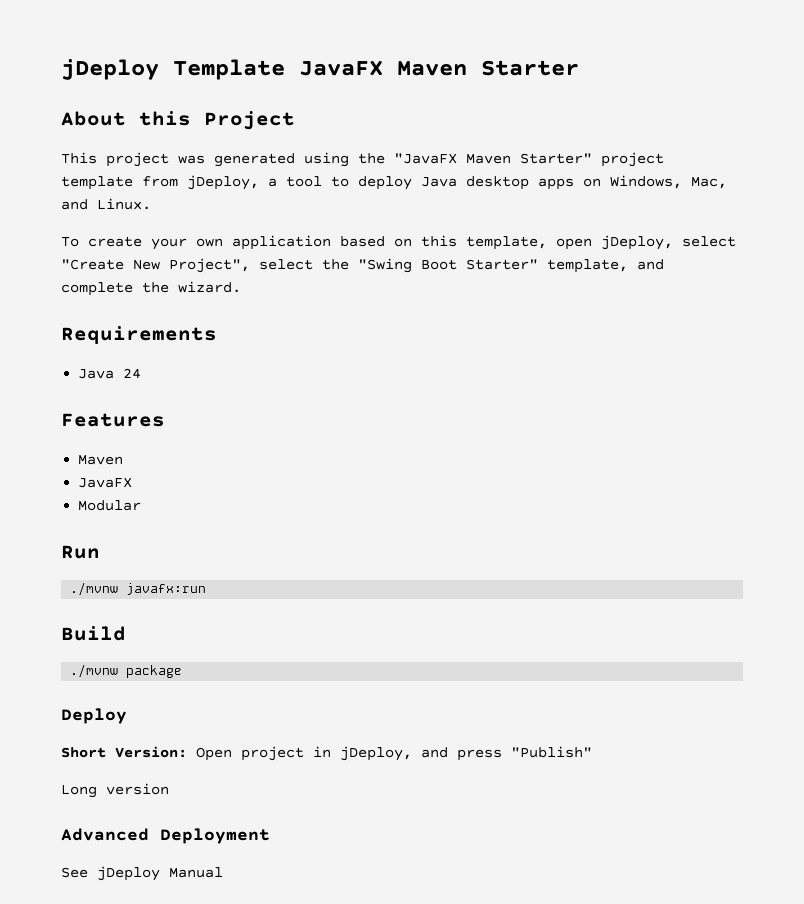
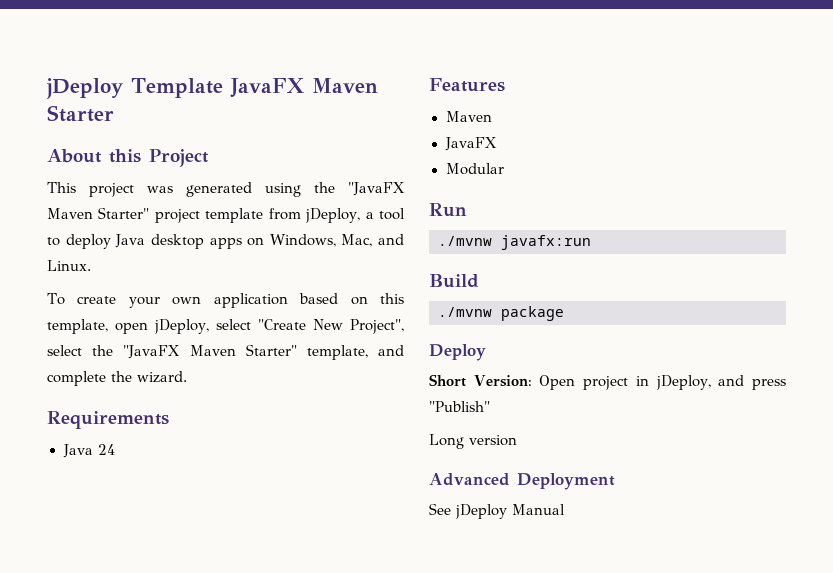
- To create your own application based on this template, open jDeploy, select "Create New Project", select the "Swing Boot Starter" template, and complete the wizard.
+ To create your own application based on this template, open jDeploy, select "Create New Project", select the "JavaFX Maven Starter" template, and complete the wizard.

